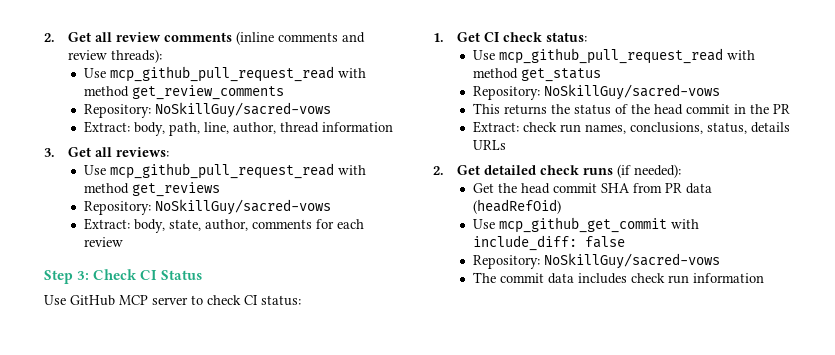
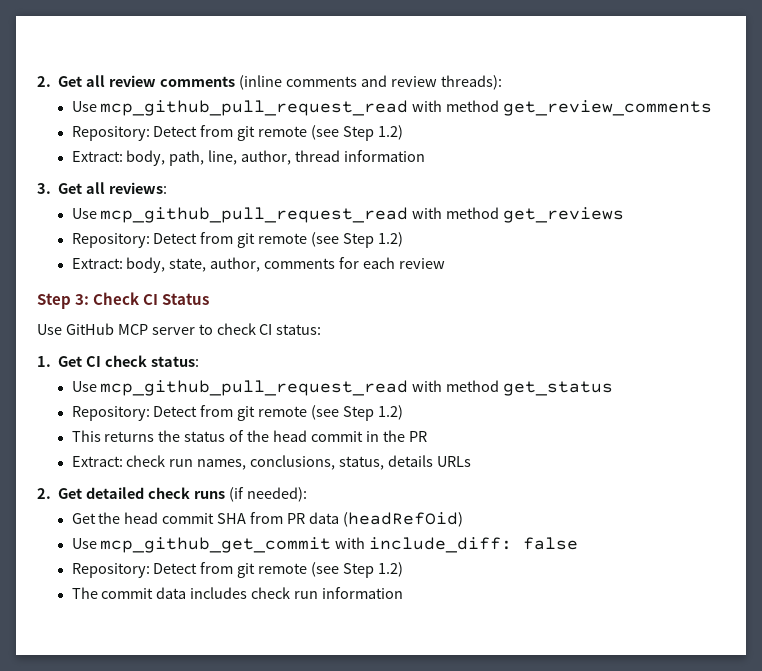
  Use mcp_github_pull_request_read with method get_review_comments
- Repository: NoSkillGuy/sacred-vows
+ Repository: Detect from git remote (see Step 1.2)
  Use mcp_github_pull_request_read with method get_reviews
- Repository: NoSkillGuy/sacred-vows
+ Repository: Detect from git remote (see Step 1.2)
  Use mcp_github_pull_request_read with method get_status
- Repository: NoSkillGuy/sacred-vows
+ Repository: Detect from git remote (see Step 1.2)
  Use mcp_github_get_commit with include_diff: false
- Repository: NoSkillGuy/sacred-vows
+ Repository: Detect from git remote (see Step 1.2)

